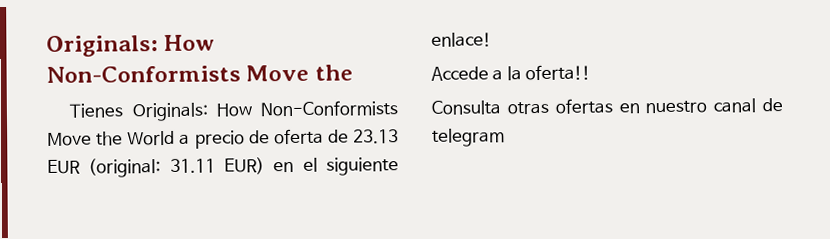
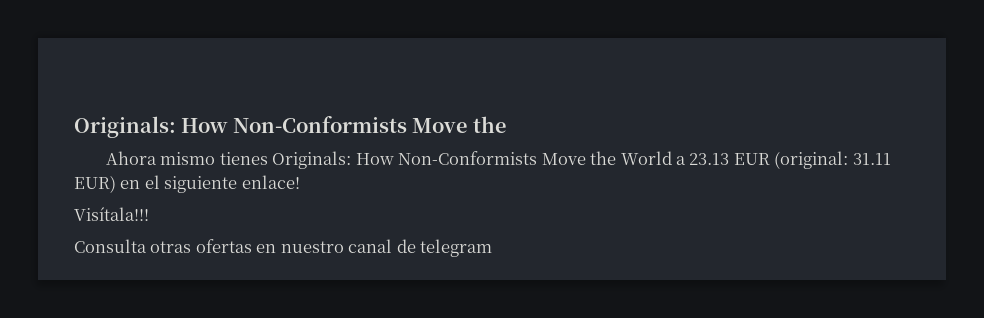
- Tienes Originals: How Non-Conformists Move the World a precio de oferta de 23.13 EUR (original: 31.11 EUR) en el siguiente enlace!
+ Ahora mismo tienes Originals: How Non-Conformists Move the World a 23.13 EUR (original: 31.11 EUR) en el siguiente enlace!
- Accede a la oferta!!
+ Visítala!!!

